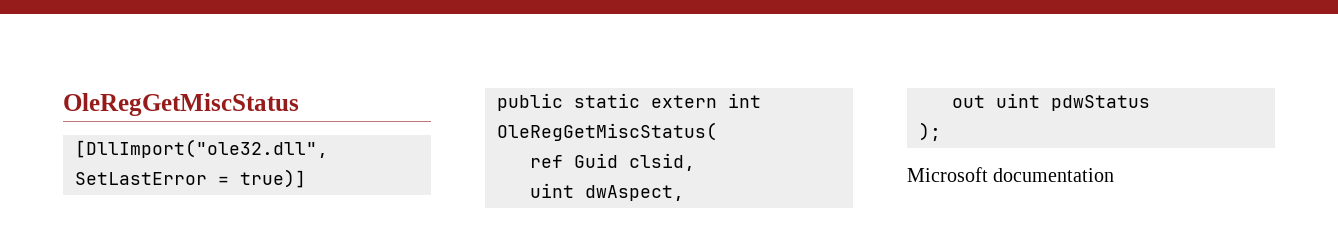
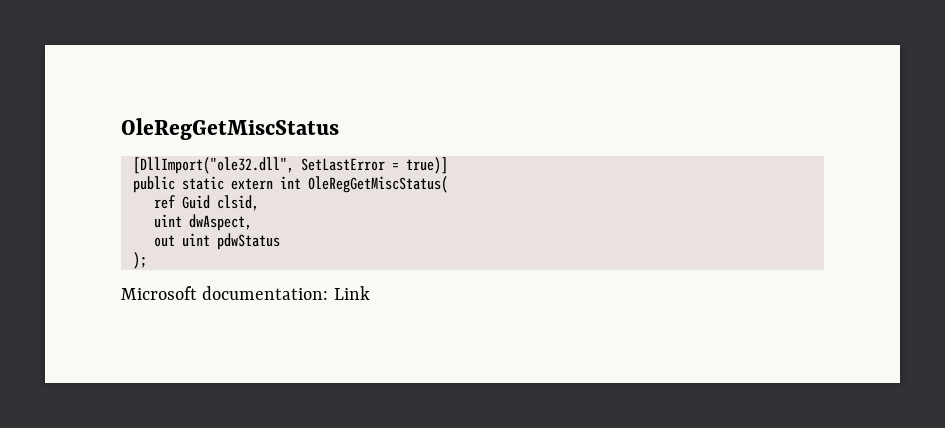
- Microsoft documentation
+ Microsoft documentation: Link

